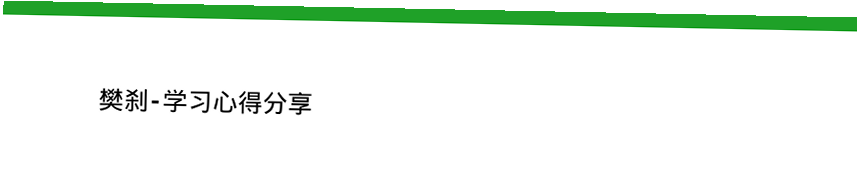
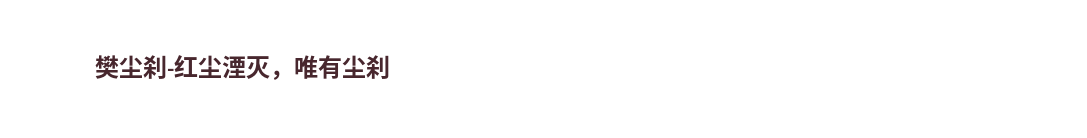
- 樊刹-学习心得分享
+ 樊尘刹-红尘湮灭，唯有尘刹

